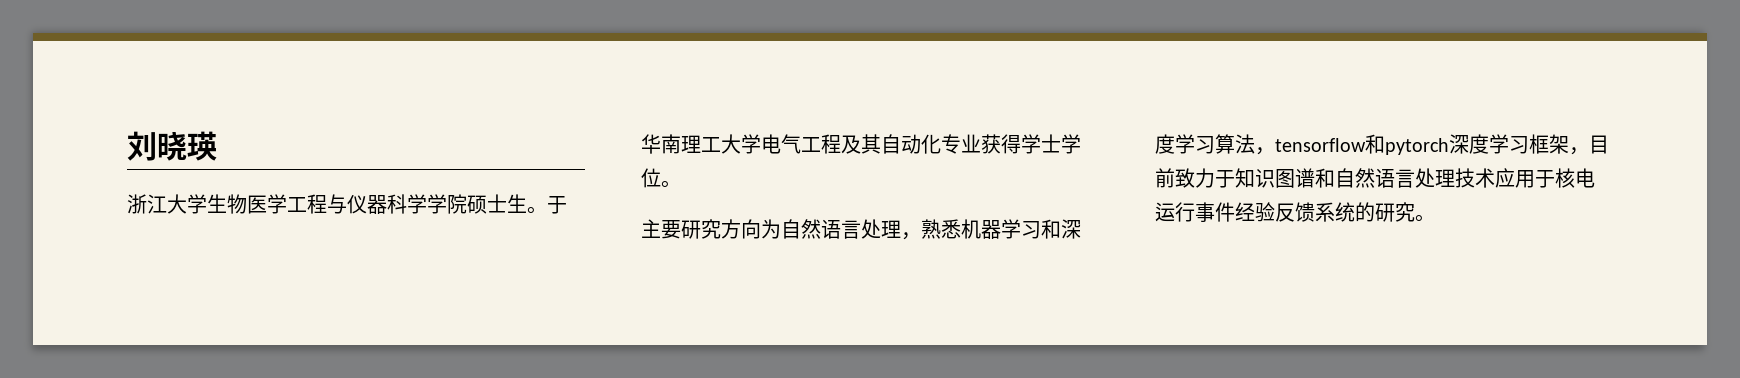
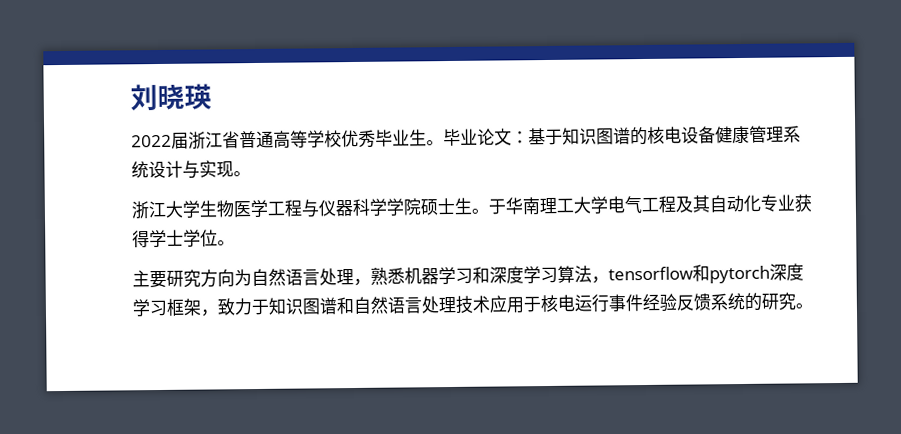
+ 2022届浙江省普通高等学校优秀毕业生。毕业论文：基于知识图谱的核电设备健康管理系统设计与实现。
- 主要研究方向为自然语言处理，熟悉机器学习和深度学习算法，tensorflow和pytorch深度学习框架，目前致力于知识图谱和自然语言处理技术应用于核电运行事件经验反馈系统的研究。
+ 主要研究方向为自然语言处理，熟悉机器学习和深度学习算法，tensorflow和pytorch深度学习框架，致力于知识图谱和自然语言处理技术应用于核电运行事件经验反馈系统的研究。

